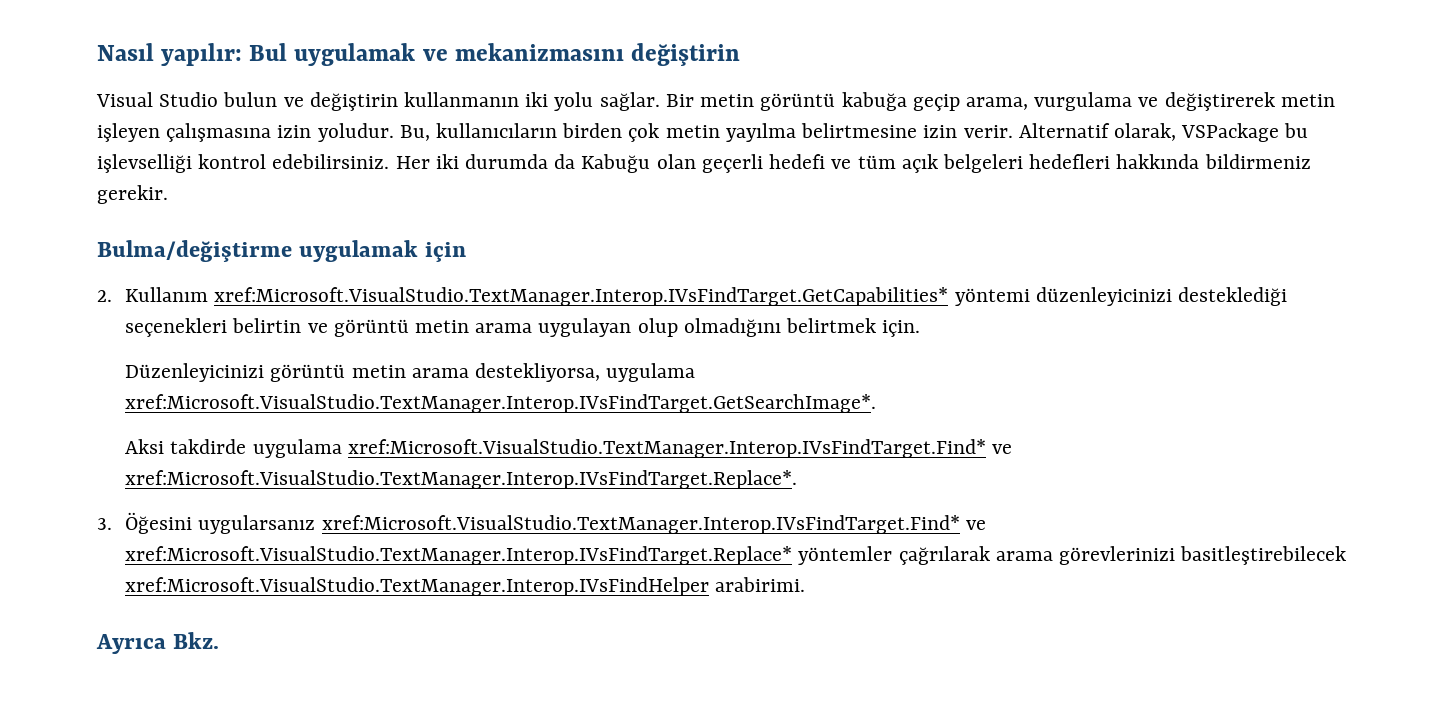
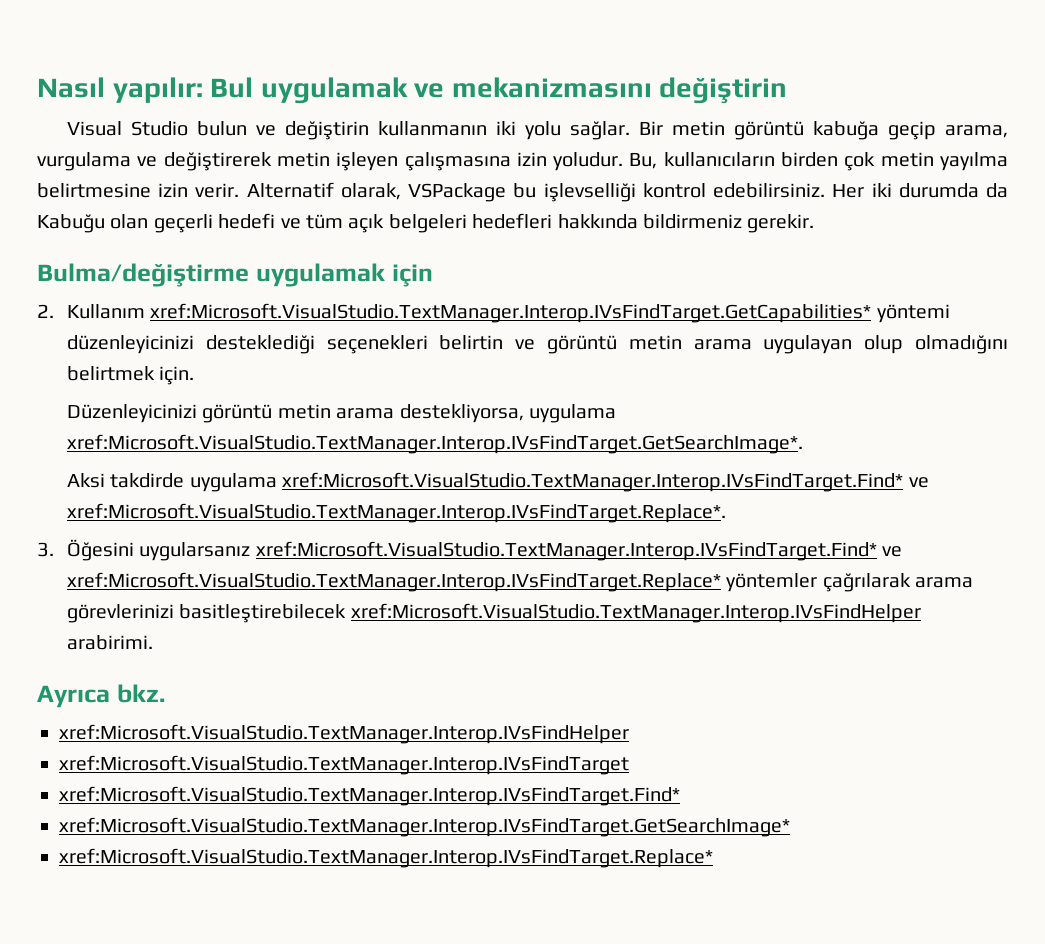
- Ayrıca Bkz.
+ Ayrıca bkz.
+ xref:Microsoft.VisualStudio.TextManager.Interop.IVsFindHelper
+ xref:Microsoft.VisualStudio.TextManager.Interop.IVsFindTarget
+ xref:Microsoft.VisualStudio.TextManager.Interop.IVsFindTarget.Find*
+ xref:Microsoft.VisualStudio.TextManager.Interop.IVsFindTarget.GetSearchImage*
+ xref:Microsoft.VisualStudio.TextManager.Interop.IVsFindTarget.Replace*

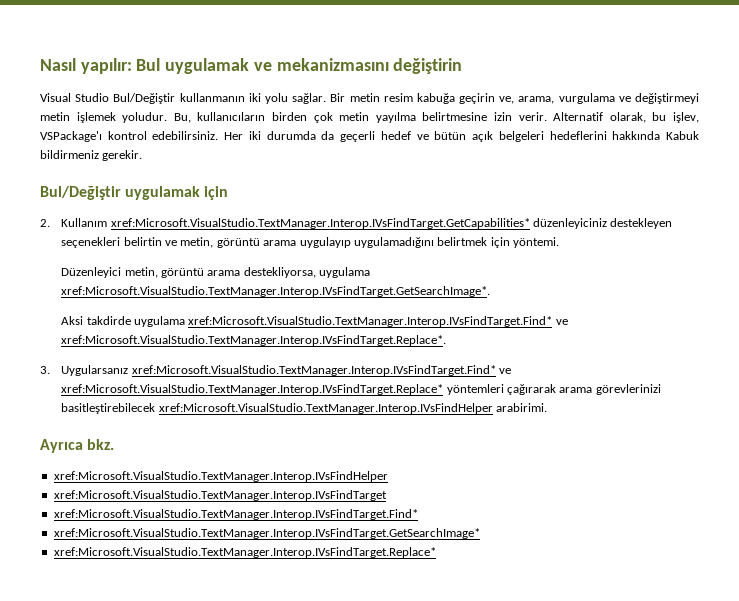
- Visual Studio bulun ve değiştirin kullanmanın iki yolu sağlar.
+ Visual Studio Bul/Değiştir kullanmanın iki yolu sağlar.
- Bir metin görüntü kabuğa geçip arama, vurgulama ve değiştirerek metin işleyen çalışmasına izin yoludur.
+ Bir metin resim kabuğa geçirin ve, arama, vurgulama ve değiştirmeyi metin işlemek yoludur.
- Alternatif olarak, VSPackage bu işlevselliği kontrol edebilirsiniz.
+ Alternatif olarak, bu işlev, VSPackage'ı kontrol edebilirsiniz.
- Her iki durumda da Kabuğu olan geçerli hedefi ve tüm açık belgeleri hedefleri hakkında bildirmeniz gerekir.
+ Her iki durumda da geçerli hedef ve bütün açık belgeleri hedeflerini hakkında Kabuk bildirmeniz gerekir.
- Bulma/değiştirme uygulamak için
+ Bul/Değiştir uygulamak için
- 2. Kullanım xref:Microsoft.VisualStudio.TextManager.Interop.IVsFindTarget.GetCapabilities* yöntemi düzenleyicinizi desteklediği seçenekleri belirtin ve görüntü metin arama uygulayan olup olmadığını belirtmek için.
- Düzenleyicinizi görüntü metin arama destekliyorsa, uygulama xref:Microsoft.VisualStudio.TextManager.Interop.IVsFindTarget.GetSearchImage*.
+ 2. Kullanım xref:Microsoft.VisualStudio.TextManager.Interop.IVsFindTarget.GetCapabilities* düzenleyiciniz destekleyen seçenekleri belirtin ve metin, görüntü arama uygulayıp uygulamadığını belirtmek için yöntemi.
+ Düzenleyici metin, görüntü arama destekliyorsa, uygulama xref:Microsoft.VisualStudio.TextManager.Interop.IVsFindTarget.GetSearchImage*.
- 3. Öğesini uygularsanız xref:Microsoft.VisualStudio.TextManager.Interop.IVsFindTarget.Find* ve xref:Microsoft.VisualStudio.TextManager.Interop.IVsFindTarget.Replace* yöntemler çağrılarak arama görevlerinizi basitleştirebilecek xref:Microsoft.VisualStudio.TextManager.Interop.IVsFindHelper arabirimi.
+ 3. Uygularsanız xref:Microsoft.VisualStudio.TextManager.Interop.IVsFindTarget.Find* ve xref:Microsoft.VisualStudio.TextManager.Interop.IVsFindTarget.Replace* yöntemleri çağırarak arama görevlerinizi basitleştirebilecek xref:Microsoft.VisualStudio.TextManager.Interop.IVsFindHelper arabirimi.

